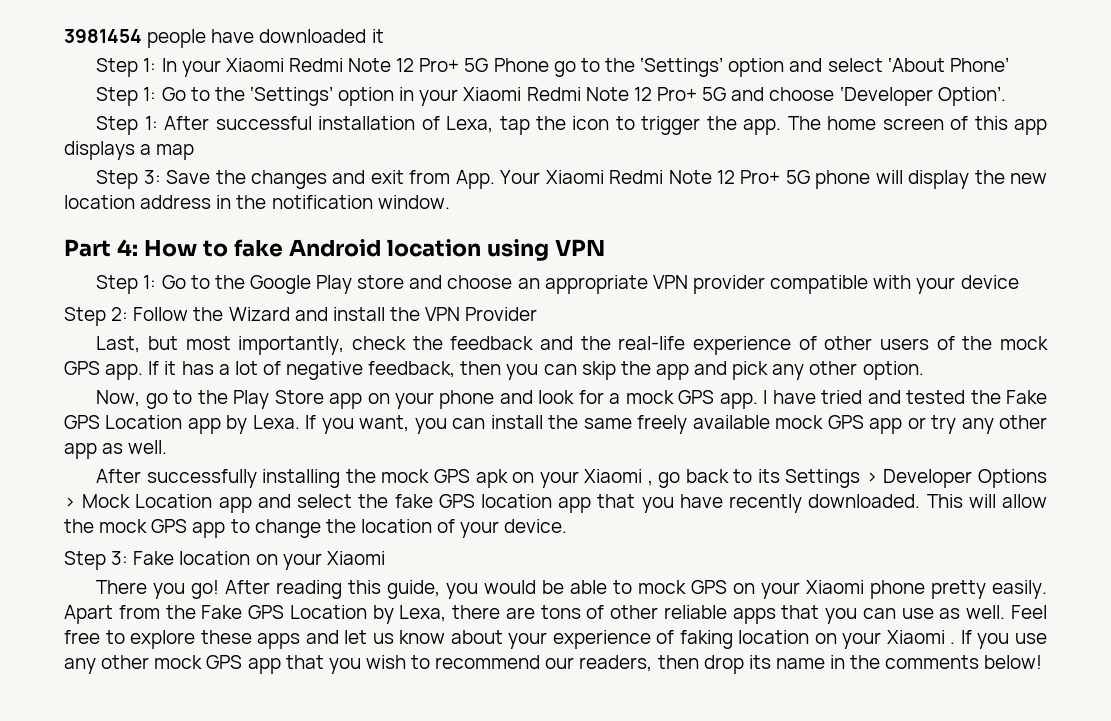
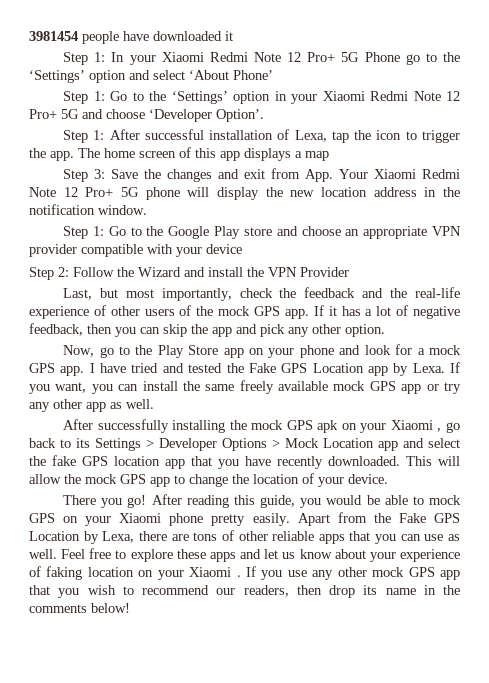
- Part 4: How to fake Android location using VPN
- Step 3: Fake location on your Xiaomi

